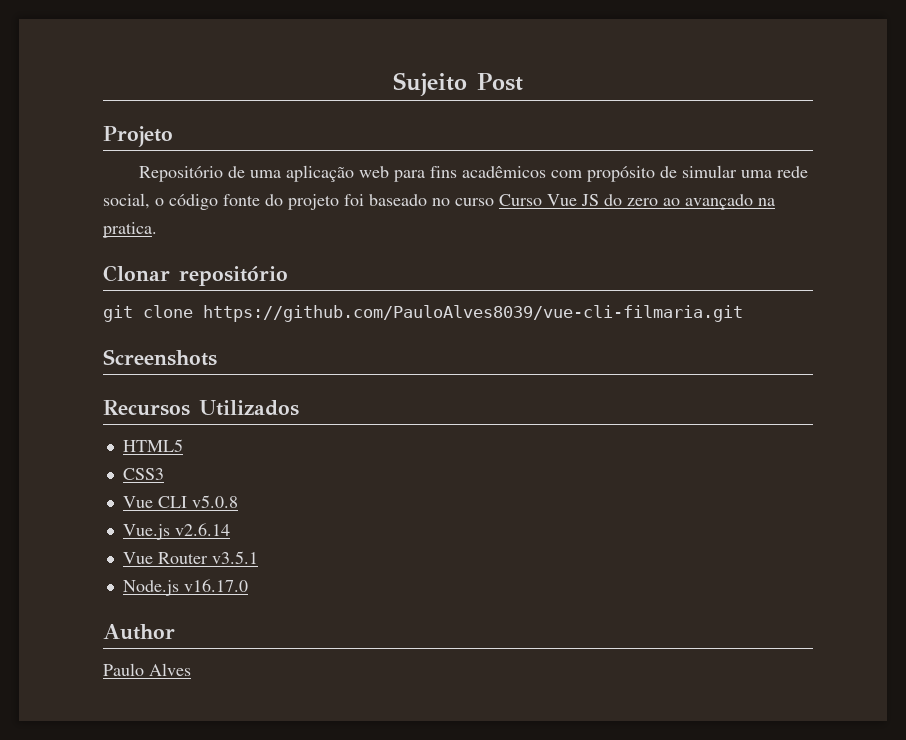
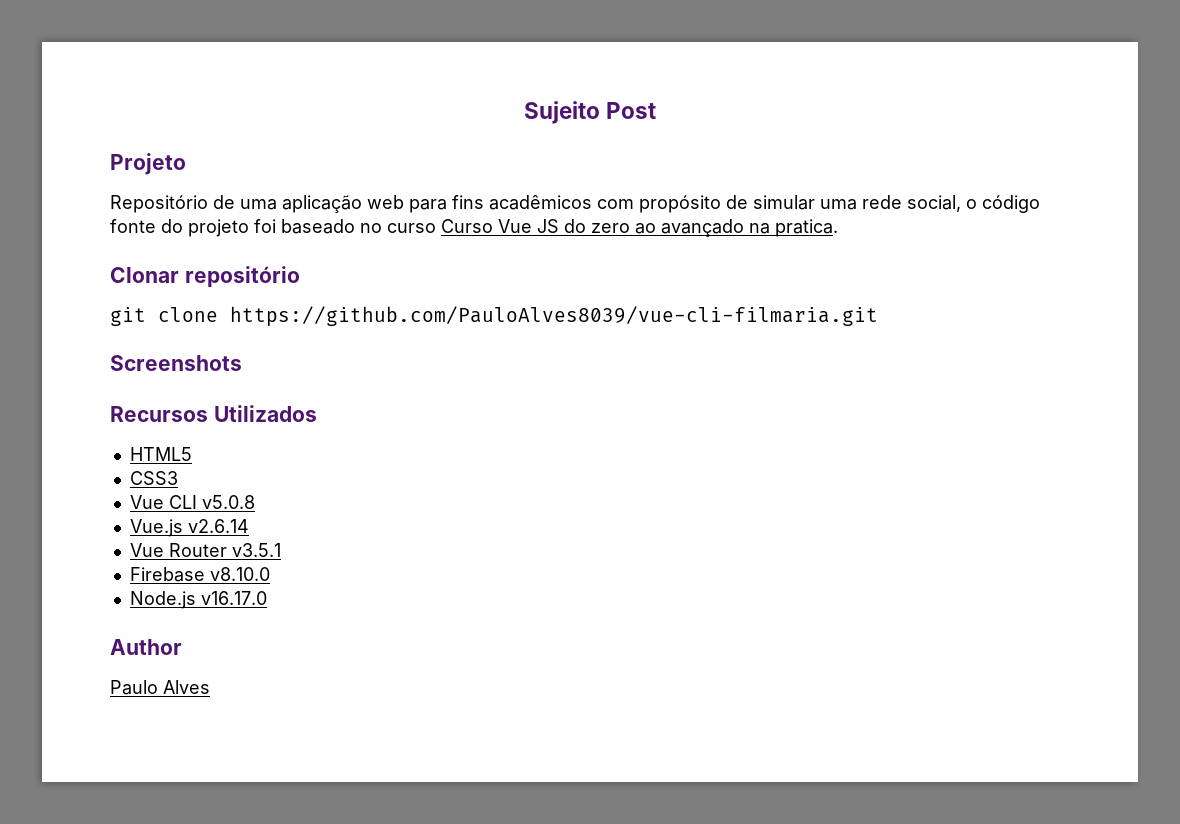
+ Firebase v8.10.0

